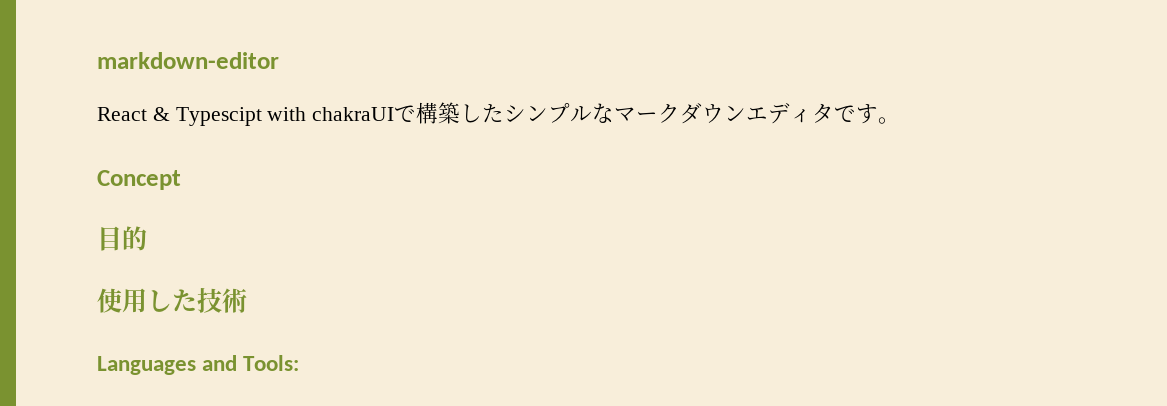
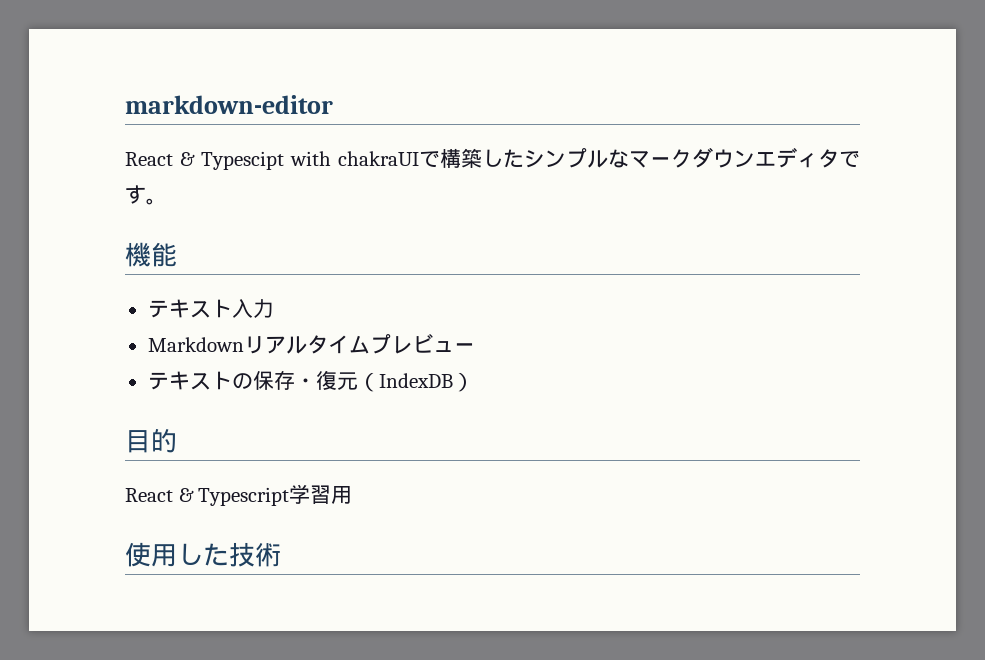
- Concept
+ 機能
+ テキスト入力
+ Markdownリアルタイムプレビュー
+ テキストの保存・復元（IndexDB）
  目的
+ React & Typescript学習用
- Languages and Tools:

